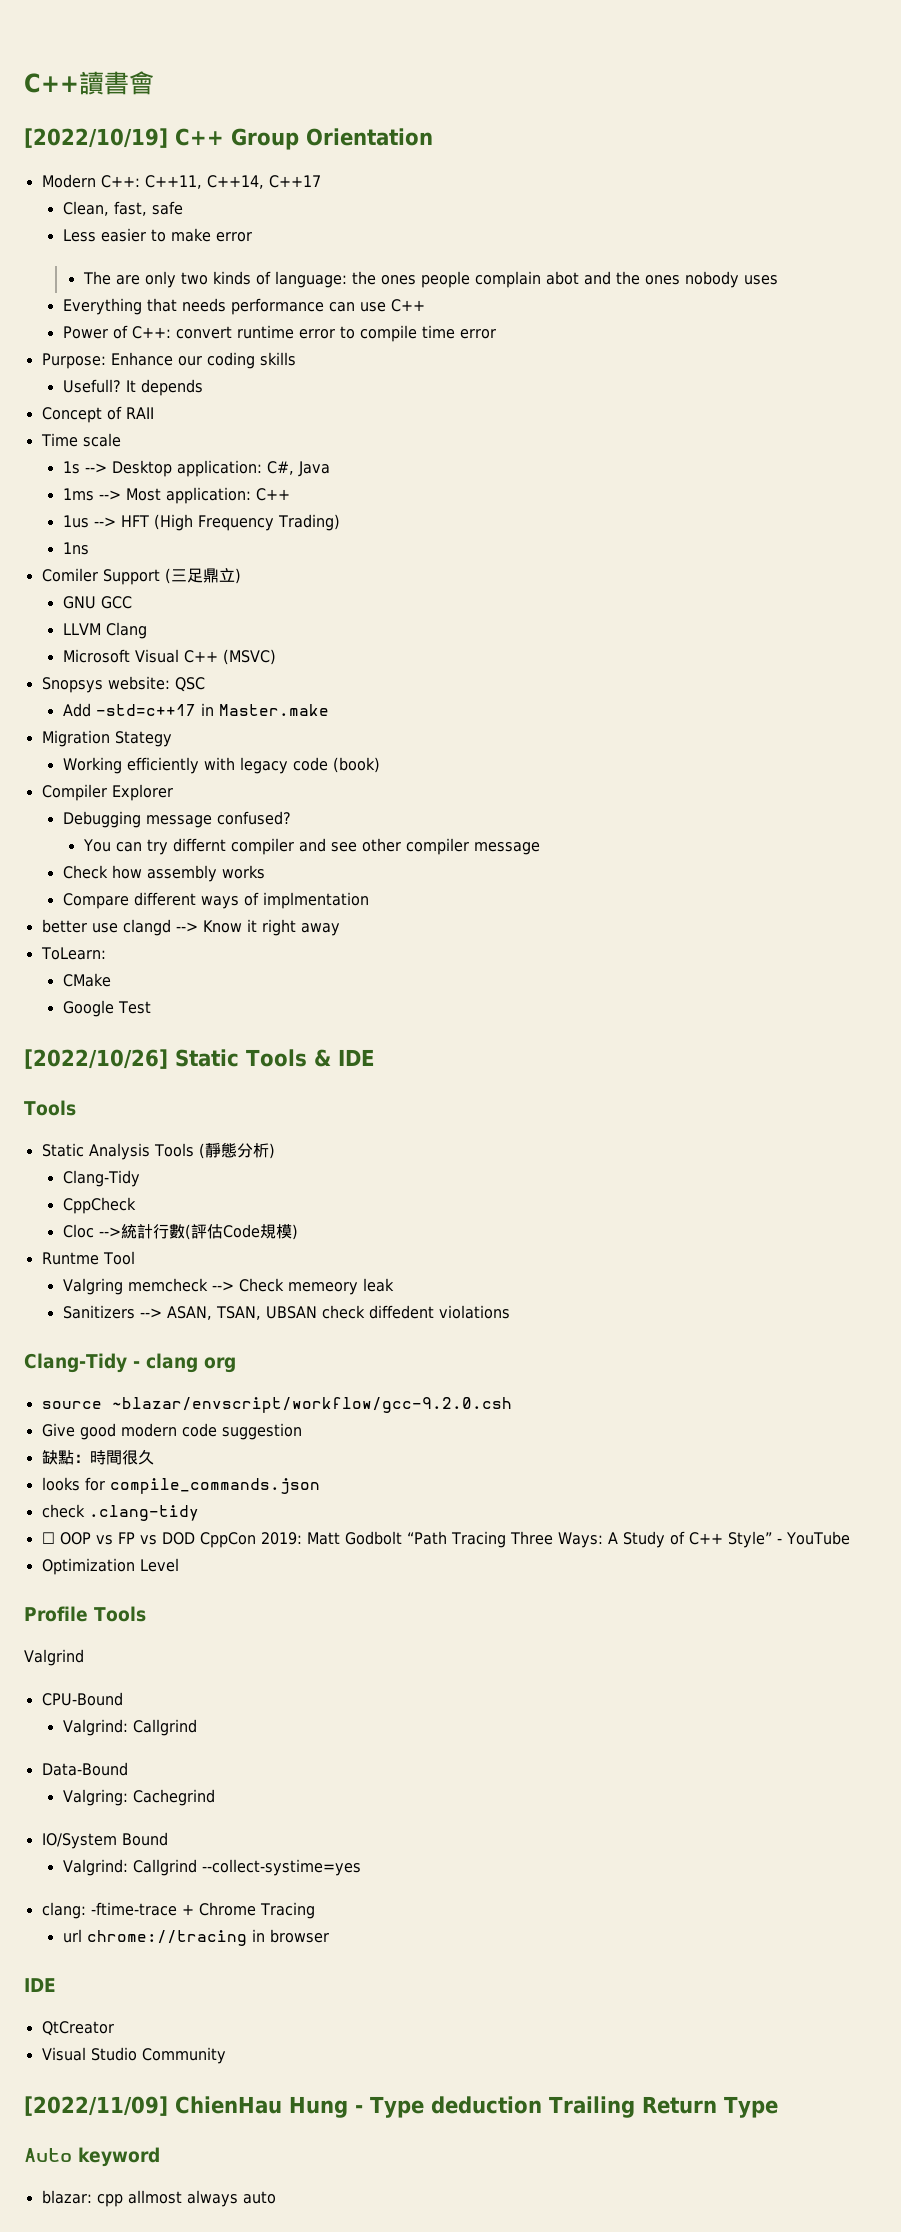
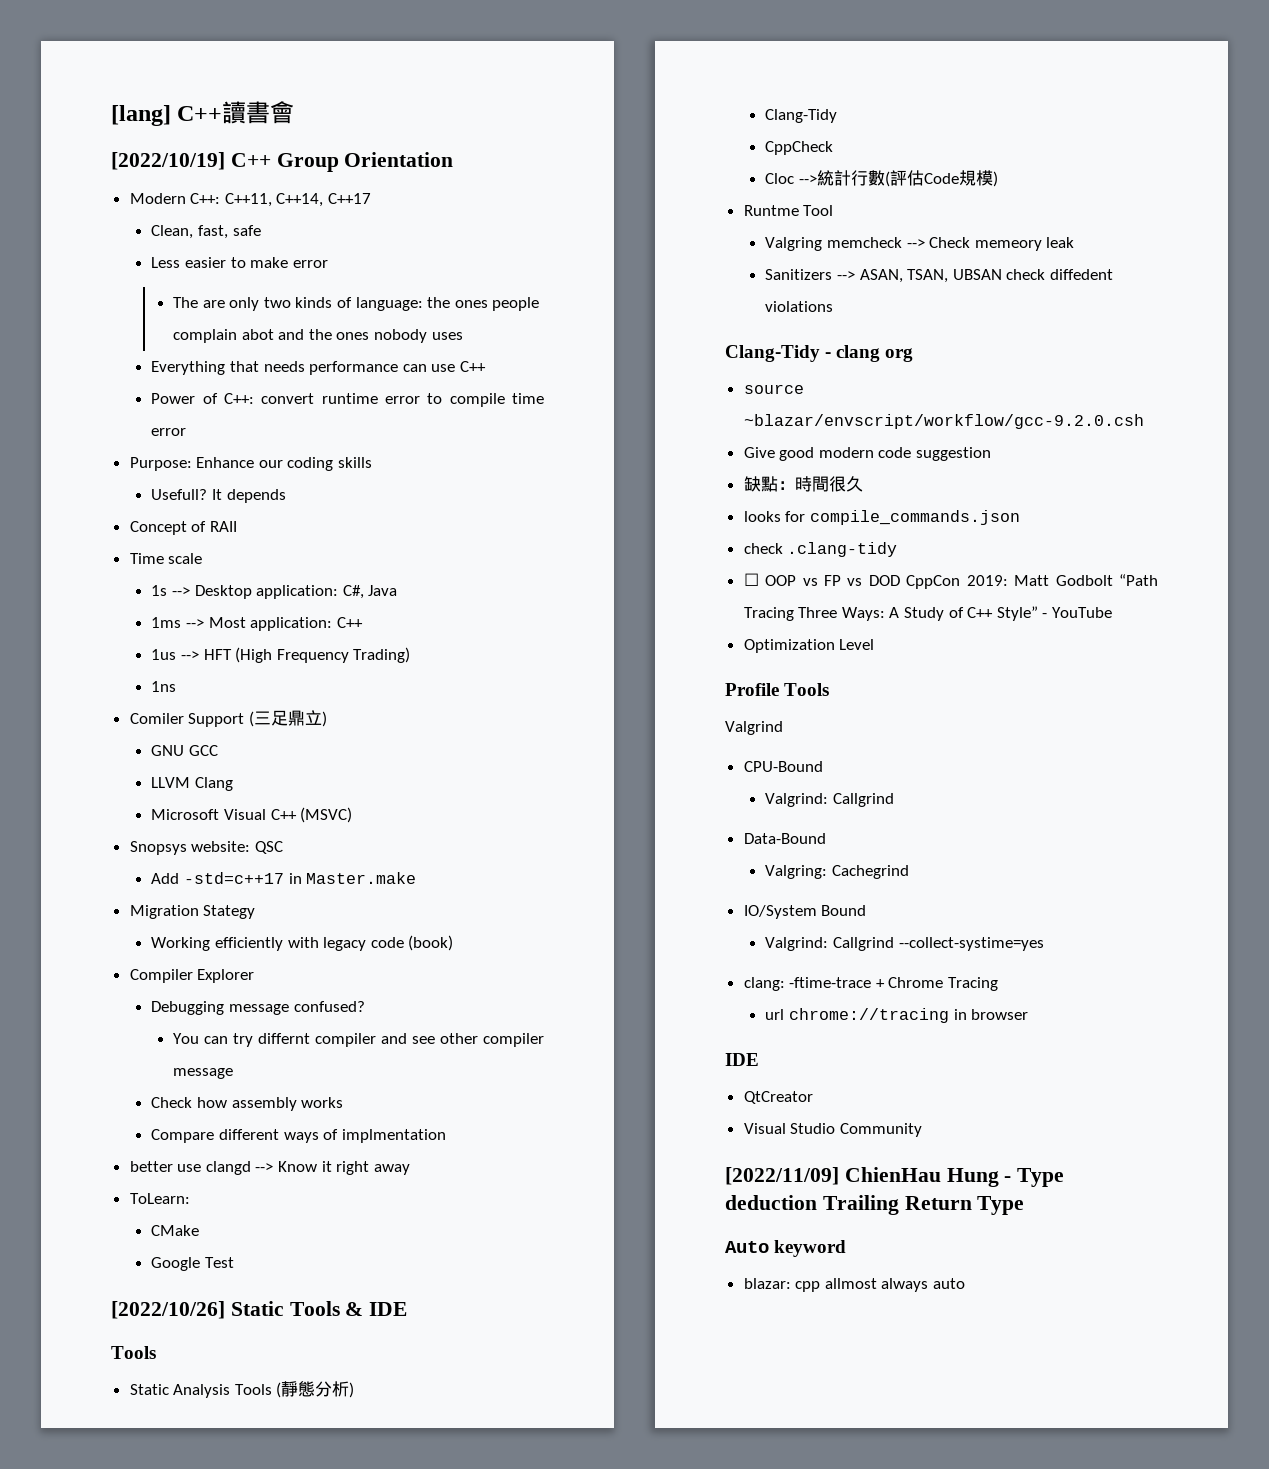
- C++讀書會
+ [lang] C++讀書會

